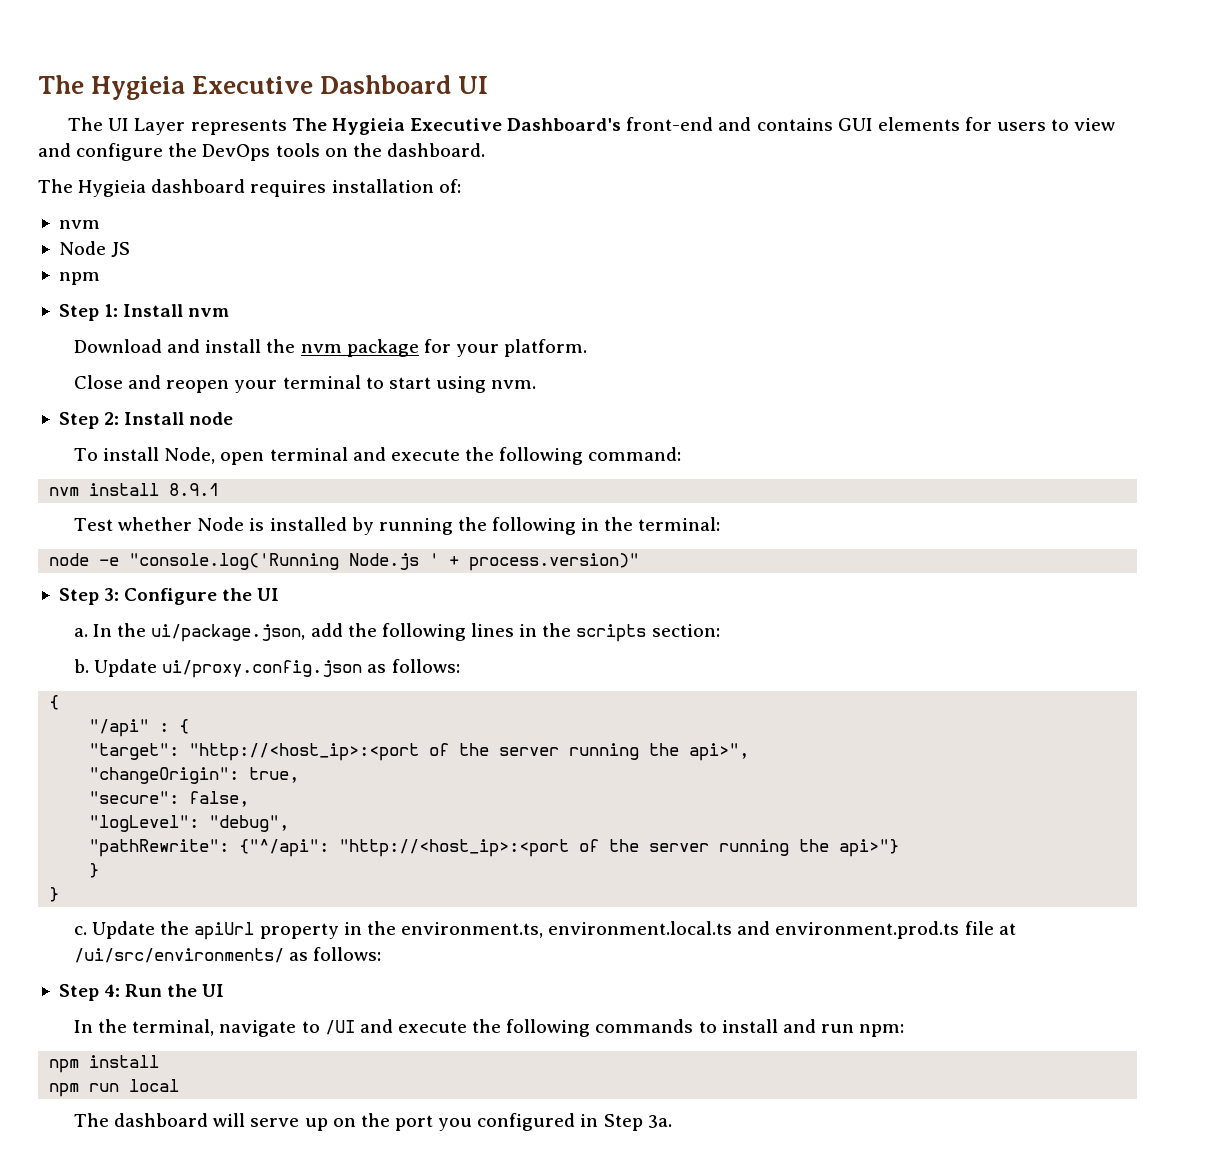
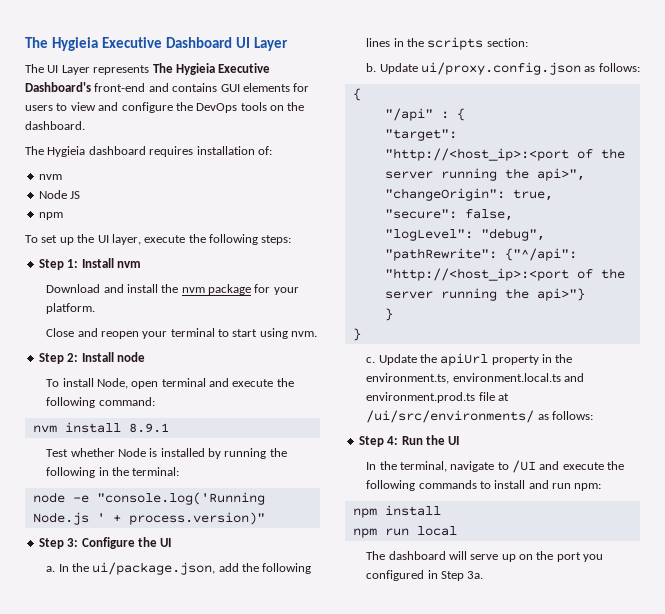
- The Hygieia Executive Dashboard UI
+ The Hygieia Executive Dashboard UI Layer
+ To set up the UI layer, execute the following steps:

